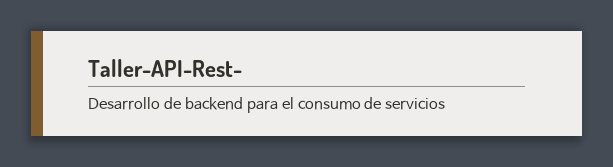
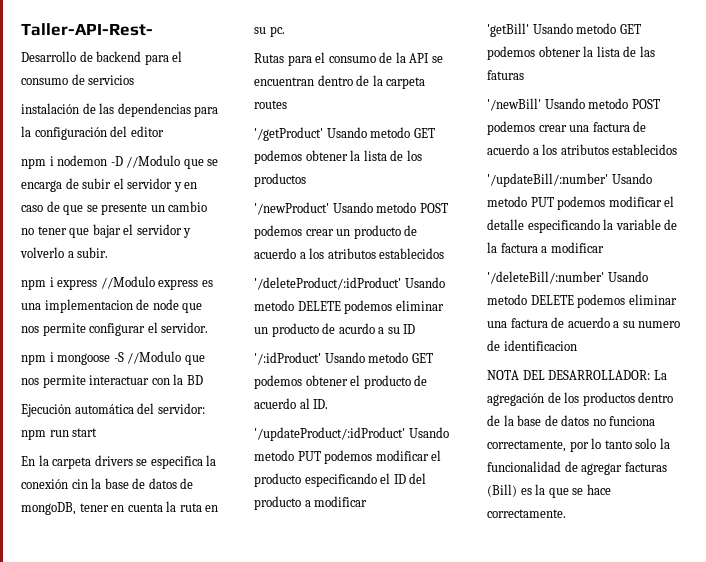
+ instalación de las dependencias para la configuración del editor
+ npm i nodemon -D //Modulo que se encarga de subir el servidor y en caso de que se presente un cambio no tener que bajar el servidor y volverlo a subir.
+ npm i express //Modulo express es una implementacion de node que nos permite configurar el servidor.
+ npm i mongoose -S //Modulo que nos permite interactuar con la BD
+ Ejecución automática del servidor: npm run start
+ En la carpeta drivers se especifica la conexión cin la base de datos de mongoDB, tener en cuenta la ruta en su pc.
+ Rutas para el consumo de la API se encuentran dentro de la carpeta routes
+ '/getProduct' Usando metodo GET podemos obtener la lista de los productos
+ '/newProduct' Usando metodo POST podemos crear un producto de acuerdo a los atributos establecidos
+ '/deleteProduct/:idProduct' Usando metodo DELETE podemos eliminar un producto de acurdo a su ID
+ '/:idProduct' Usando metodo GET podemos obtener el producto de acuerdo al ID.
+ '/updateProduct/:idProduct' Usando metodo PUT podemos modificar el producto especificando el ID del producto a modificar
+ 'getBill' Usando metodo GET podemos obtener la lista de las faturas
+ '/newBill' Usando metodo POST podemos crear una factura de acuerdo a los atributos establecidos
+ '/updateBill/:number' Usando metodo PUT podemos modificar el detalle especificando la variable de la factura a modificar
+ '/deleteBill/:number' Usando metodo DELETE podemos eliminar una factura de acuerdo a su numero de identificacion
+ NOTA DEL DESARROLLADOR: La agregación de los productos dentro de la base de datos no funciona correctamente, por lo tanto solo la funcionalidad de agregar facturas (Bill) es la que se hace correctamente.

